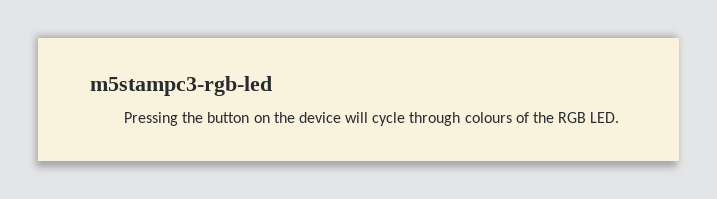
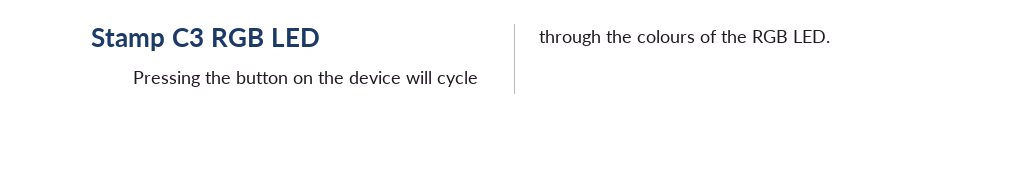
- m5stampc3-rgb-led
+ Stamp C3 RGB LED
- Pressing the button on the device will cycle through colours of the RGB LED.
+ Pressing the button on the device will cycle through the colours of the RGB LED.

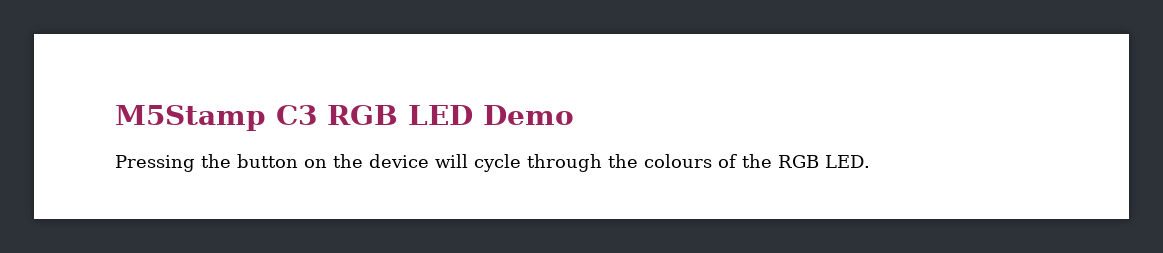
- Stamp C3 RGB LED
+ M5Stamp C3 RGB LED Demo

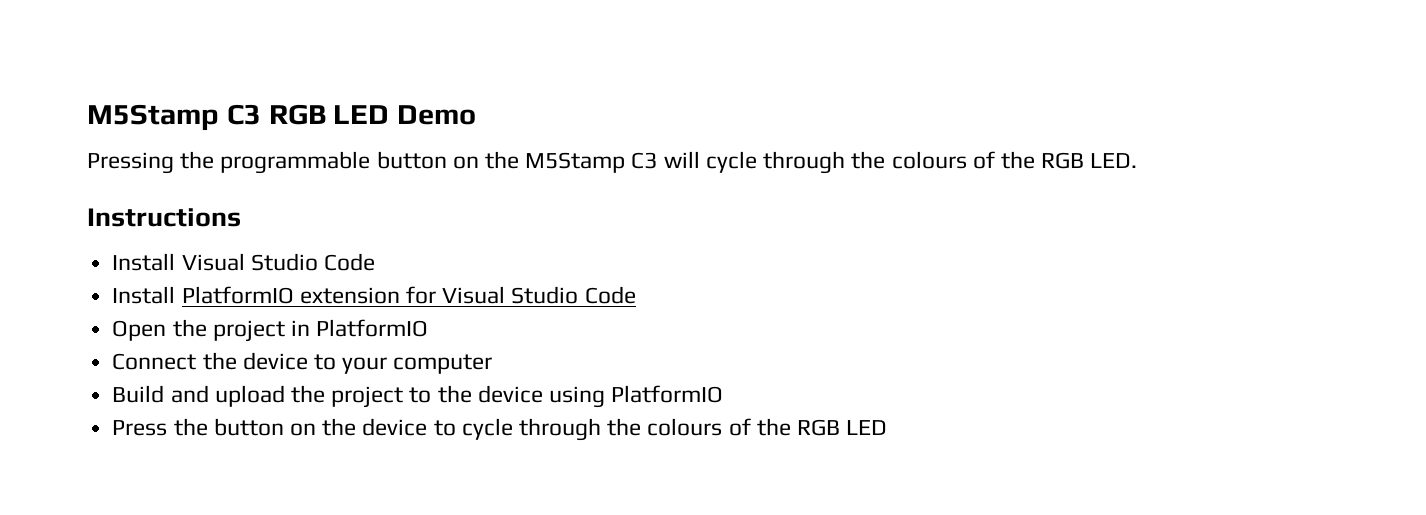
- Pressing the button on the device will cycle through the colours of the RGB LED.
+ Pressing the programmable button on the M5Stamp C3 will cycle through the colours of the RGB LED.
+ Instructions
+ Install Visual Studio Code
+ Install PlatformIO extension for Visual Studio Code
+ Open the project in PlatformIO
+ Connect the device to your computer
+ Build and upload the project to the device using PlatformIO
+ Press the button on the device to cycle through the colours of the RGB LED

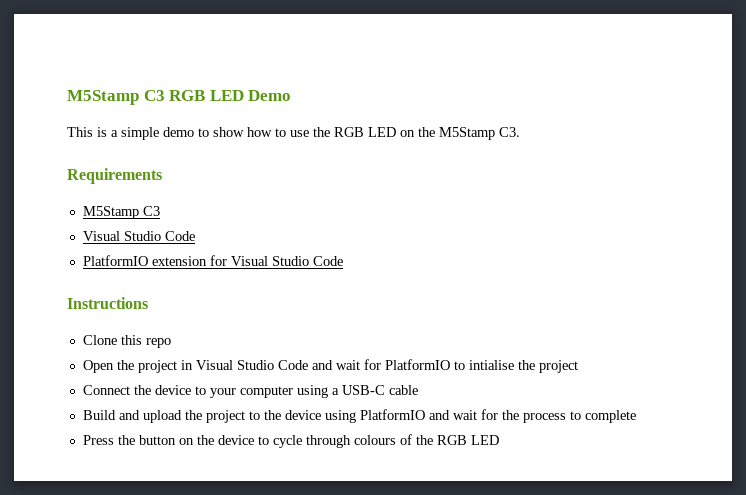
- Pressing the programmable button on the M5Stamp C3 will cycle through the colours of the RGB LED.
- Instructions
- Install Visual Studio Code
- Install PlatformIO extension for Visual Studio Code
+ This is a simple demo to show how to use the RGB LED on the M5Stamp C3.
+ Requirements
+ M5Stamp C3
+ Visual Studio Code
+ PlatformIO extension for Visual Studio Code
+ Instructions
+ Clone this repo
- Open the project in PlatformIO
+ Open the project in Visual Studio Code and wait for PlatformIO to intialise the project
- Connect the device to your computer
+ Connect the device to your computer using a USB-C cable
- Build and upload the project to the device using PlatformIO
+ Build and upload the project to the device using PlatformIO and wait for the process to complete
- Press the button on the device to cycle through the colours of the RGB LED
+ Press the button on the device to cycle through colours of the RGB LED

